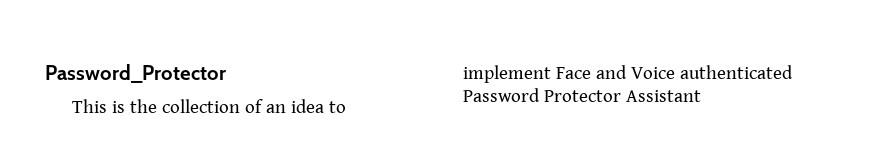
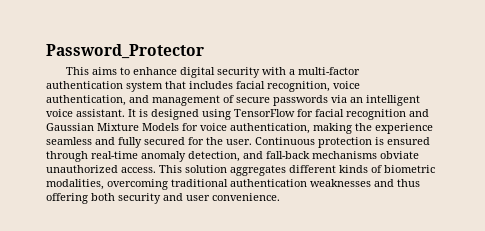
- This is the collection of an idea to implement Face and Voice authenticated Password Protector Assistant
+ This aims to enhance digital security with a multi-factor authentication system that includes facial recognition, voice authentication, and management of secure passwords via an intelligent voice assistant. It is designed using TensorFlow for facial recognition and Gaussian Mixture Models for voice authentication, making the experience seamless and fully secured for the user. Continuous protection is ensured through real-time anomaly detection, and fall-back mechanisms obviate unauthorized access. This solution aggregates different kinds of biometric modalities, overcoming traditional authentication weaknesses and thus offering both security and user convenience.

